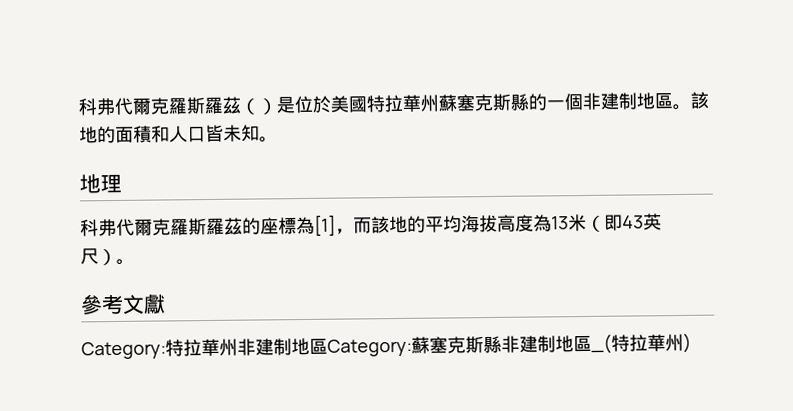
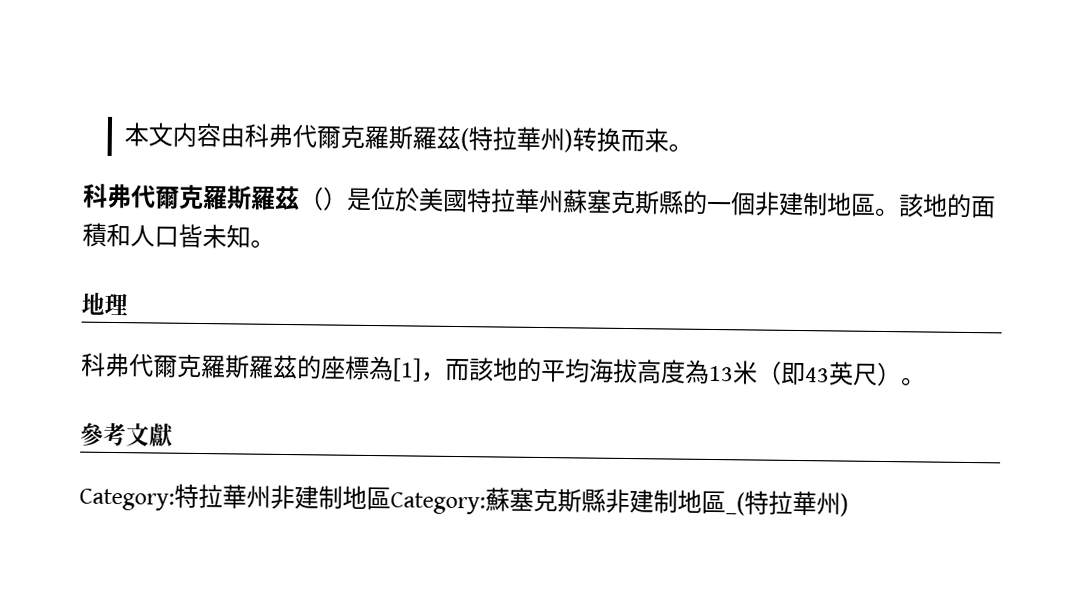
+ 本文内容由科弗代爾克羅斯羅茲(特拉華州)转换而来。

